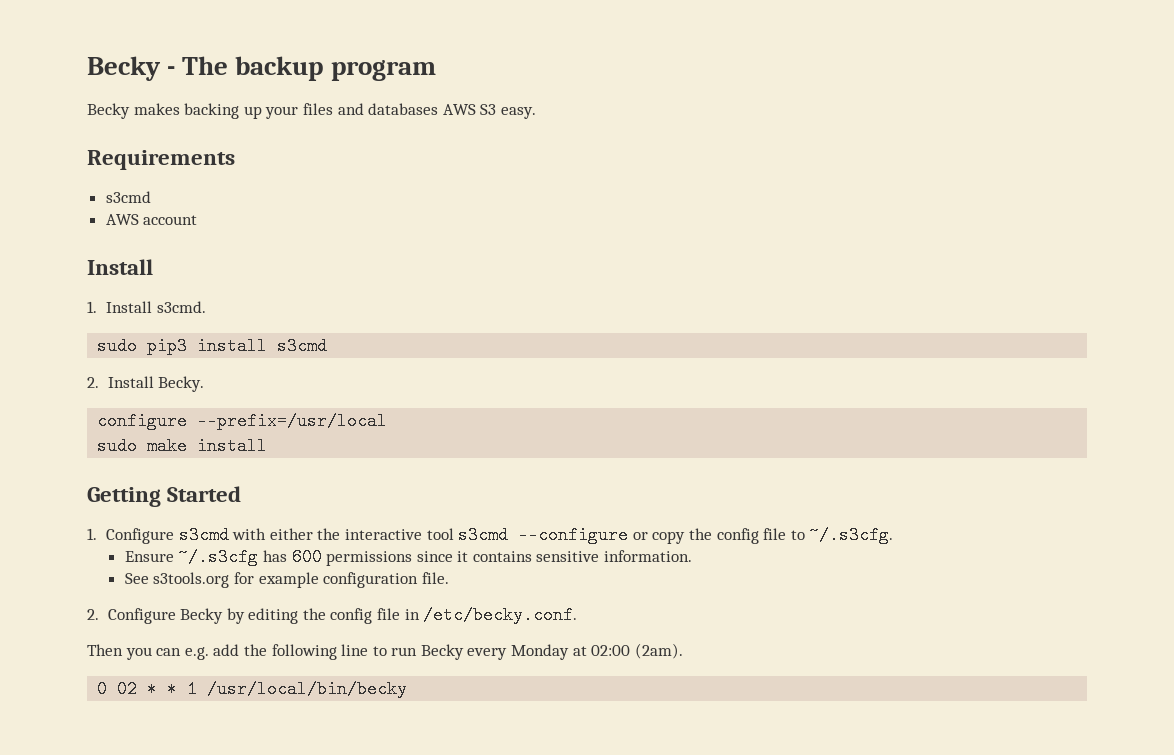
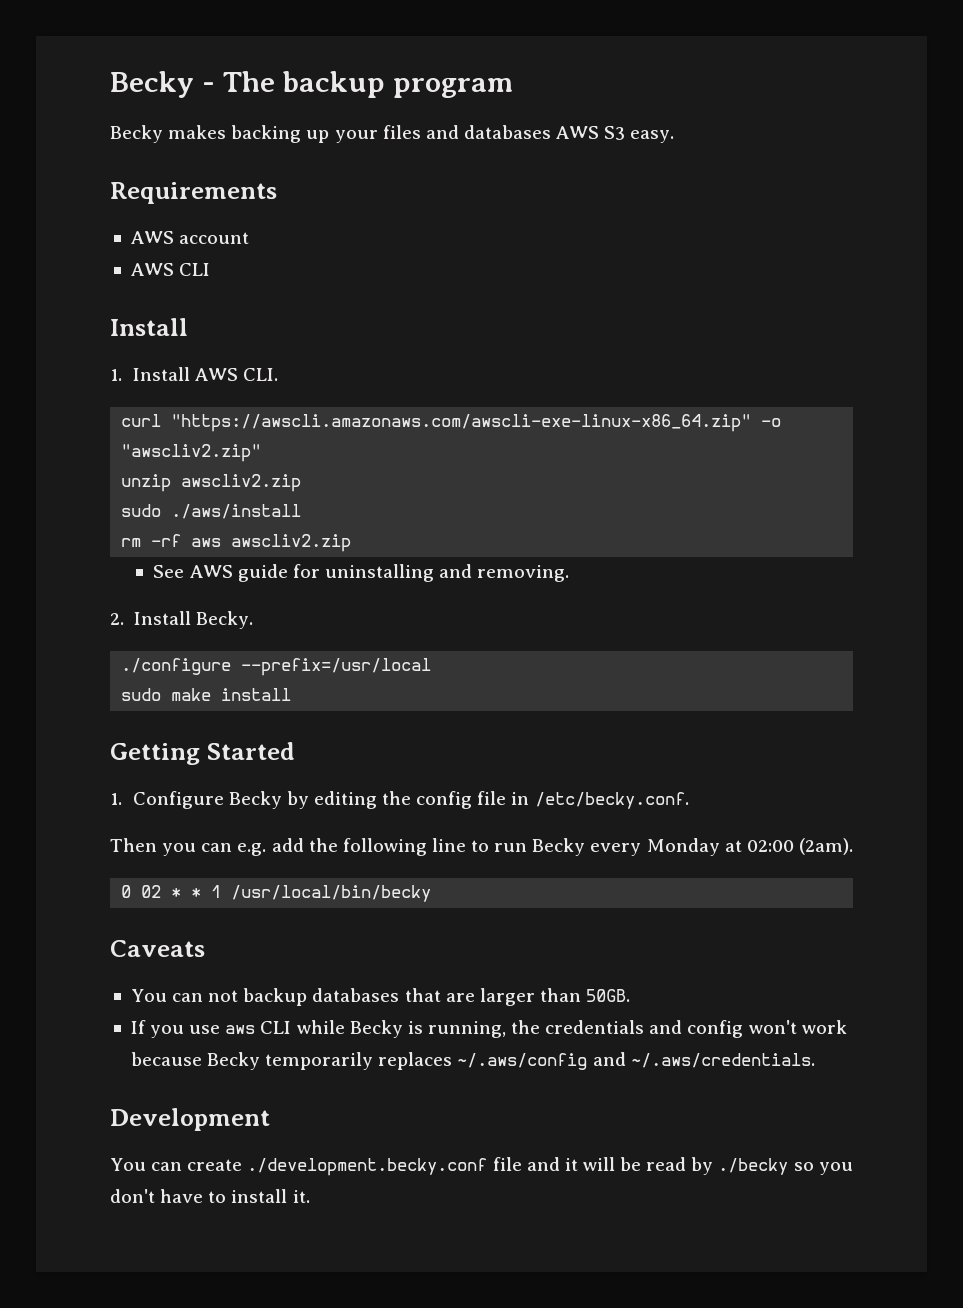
  Requirements
- s3cmd
  AWS account
+ AWS CLI
- 1. Install s3cmd.
- sudo pip3 install s3cmd
+ 1. Install AWS CLI.
+ curl "https://awscli.amazonaws.com/awscli-exe-linux-x86_64.zip" -o "awscliv2.zip"
+ unzip awscliv2.zip
+ sudo ./aws/install
+ rm -rf aws awscliv2.zip
+ See AWS guide for uninstalling and removing.
- configure --prefix=/usr/local
+ ./configure --prefix=/usr/local
- 1. Configure s3cmd with either the interactive tool s3cmd --configure or copy the config file to ~/.s3cfg.
- Ensure ~/.s3cfg has 600 permissions since it contains sensitive information.
- See s3tools.org for example configuration file.
- 2. Configure Becky by editing the config file in /etc/becky.conf.
+ 1. Configure Becky by editing the config file in /etc/becky.conf.
+ Caveats
+ You can not backup databases that are larger than 50GB.
+ If you use aws CLI while Becky is running, the credentials and config won't work because Becky temporarily replaces ~/.aws/config and ~/.aws/credentials.
+ Development
+ You can create ./development.becky.conf file and it will be read by ./becky so you don't have to install it.

